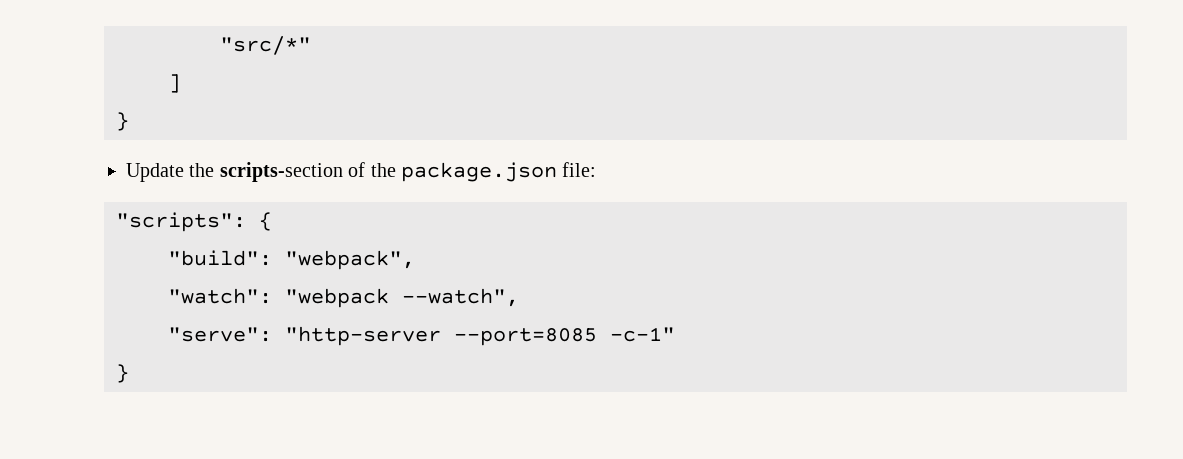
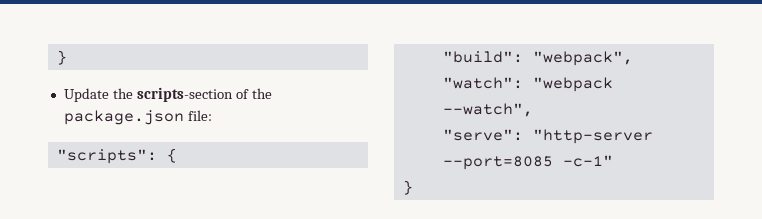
- "src/*"
- ]

